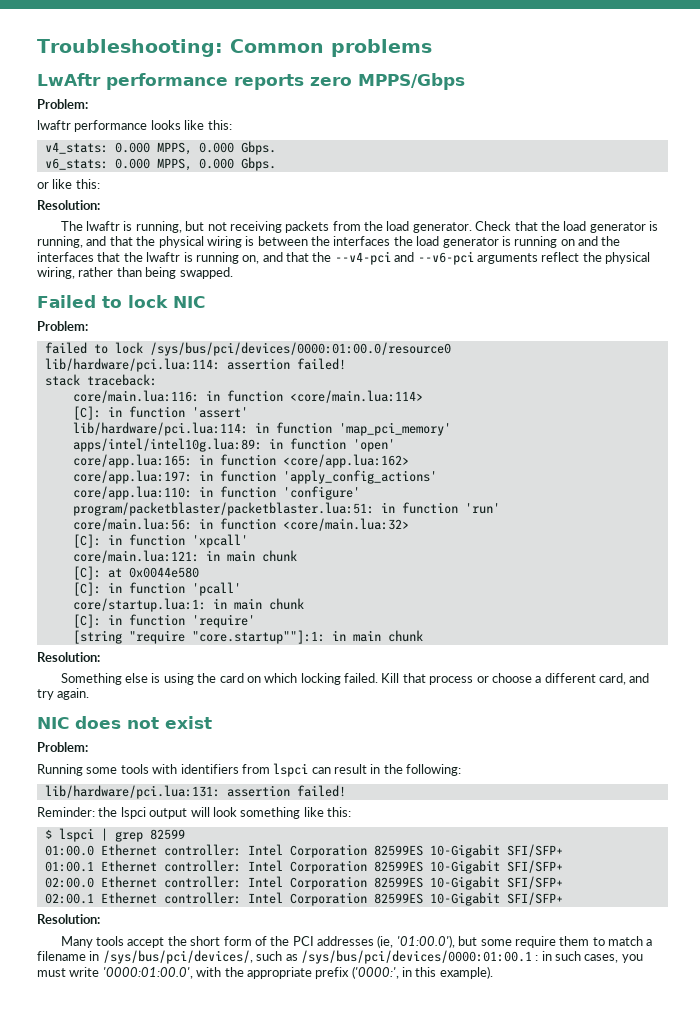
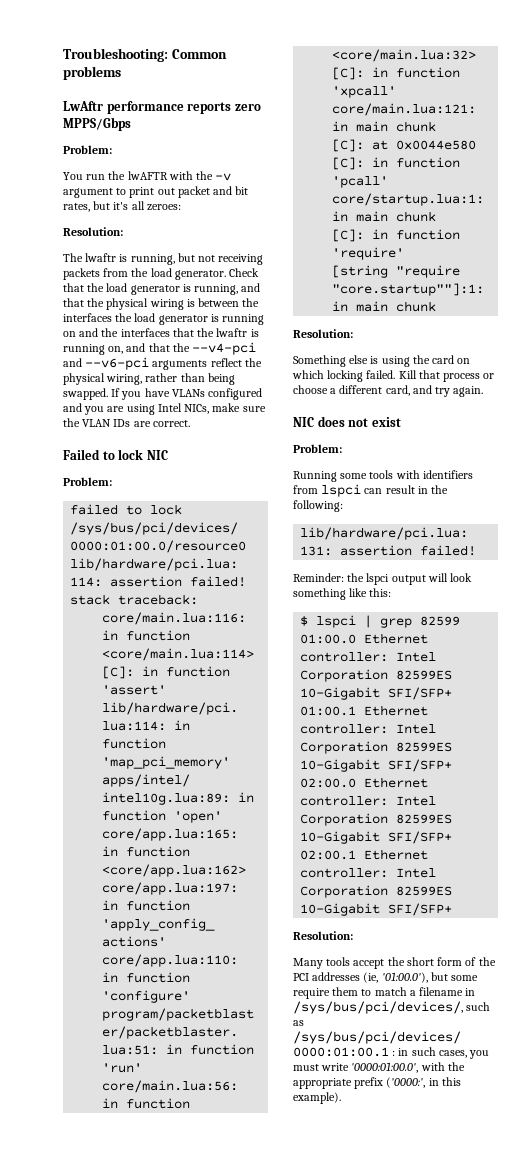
- lwaftr performance looks like this:
- v4_stats: 0.000 MPPS, 0.000 Gbps.
- v6_stats: 0.000 MPPS, 0.000 Gbps.
- or like this:
+ You run the lwAFTR with the -v argument to print out packet and bit rates, but it's all zeroes:
+ If you have VLANs configured and you are using Intel NICs, make sure the VLAN IDs are correct.

